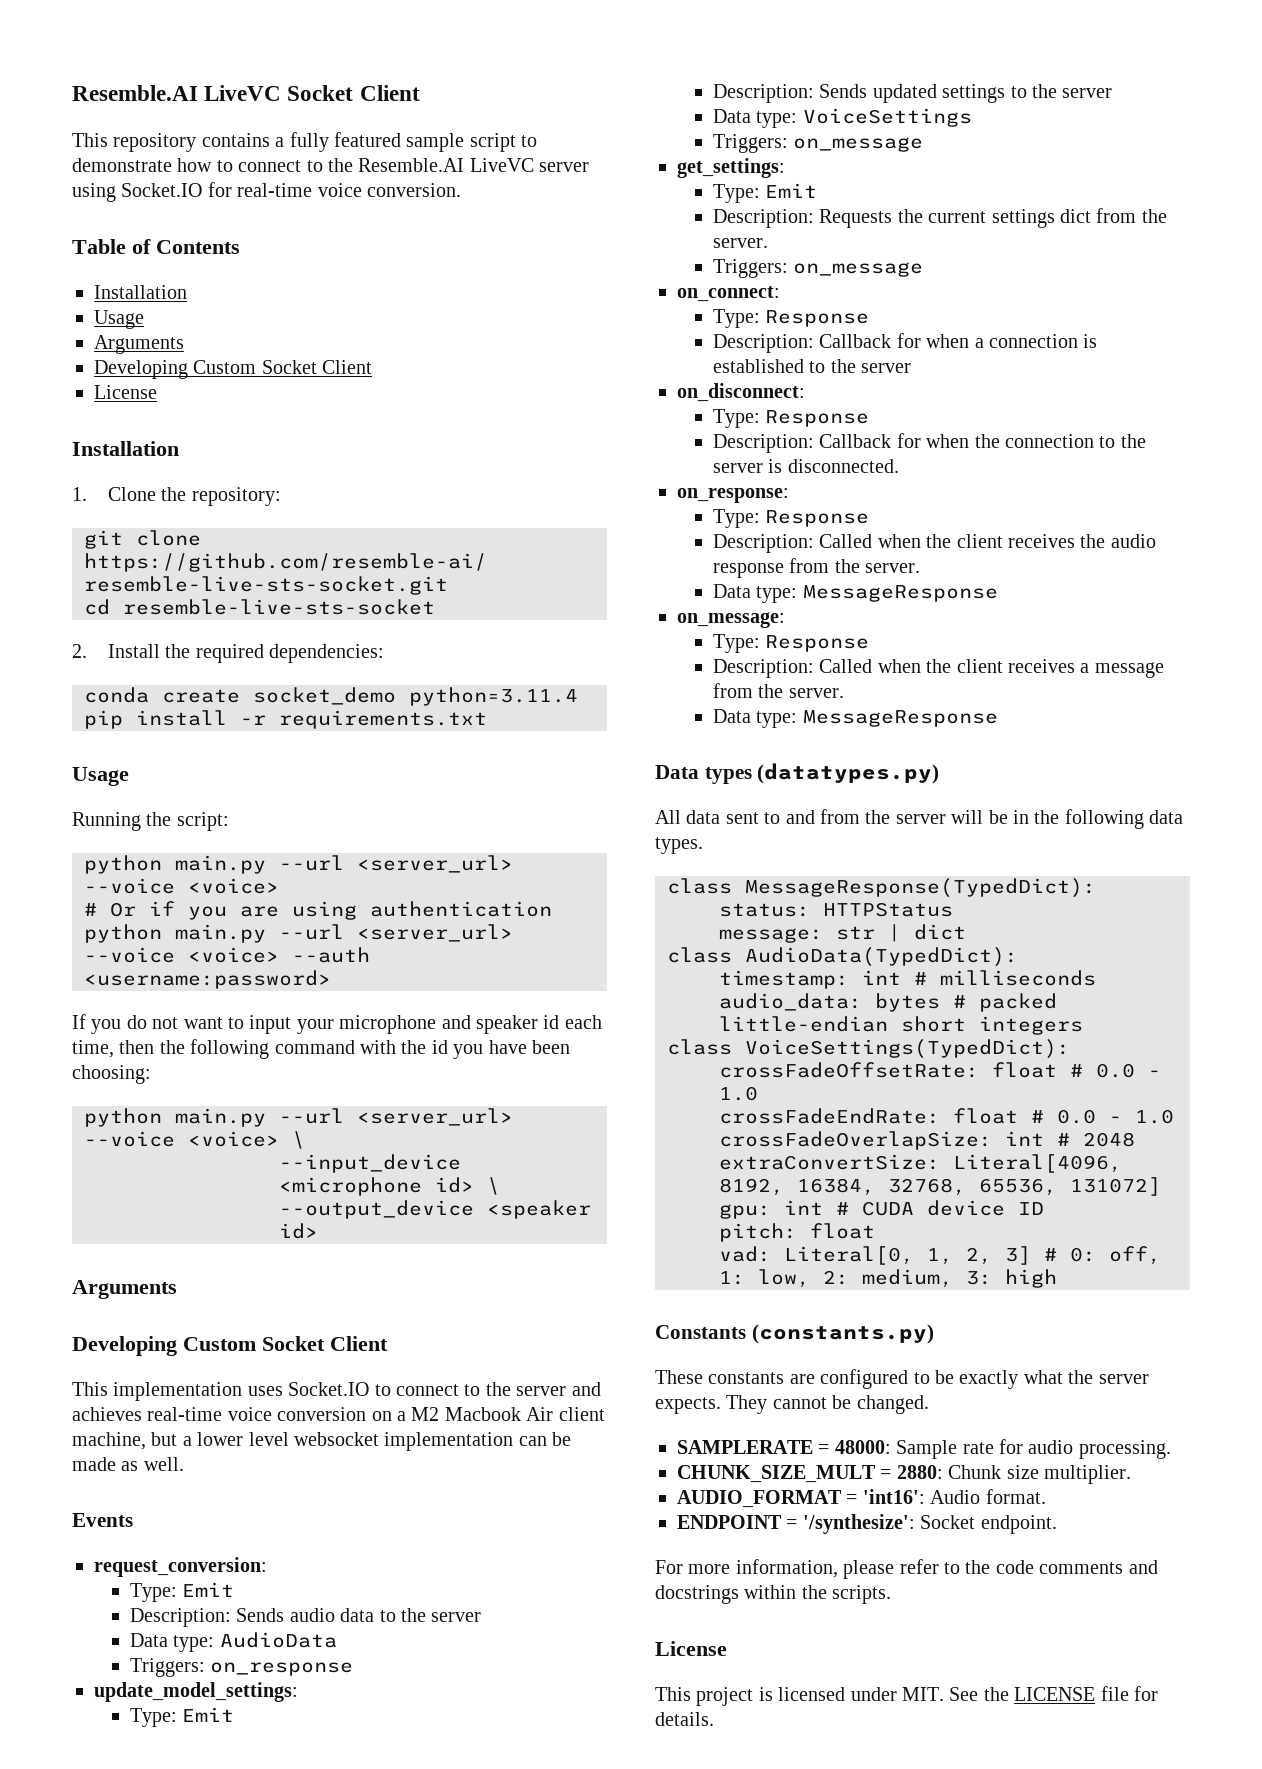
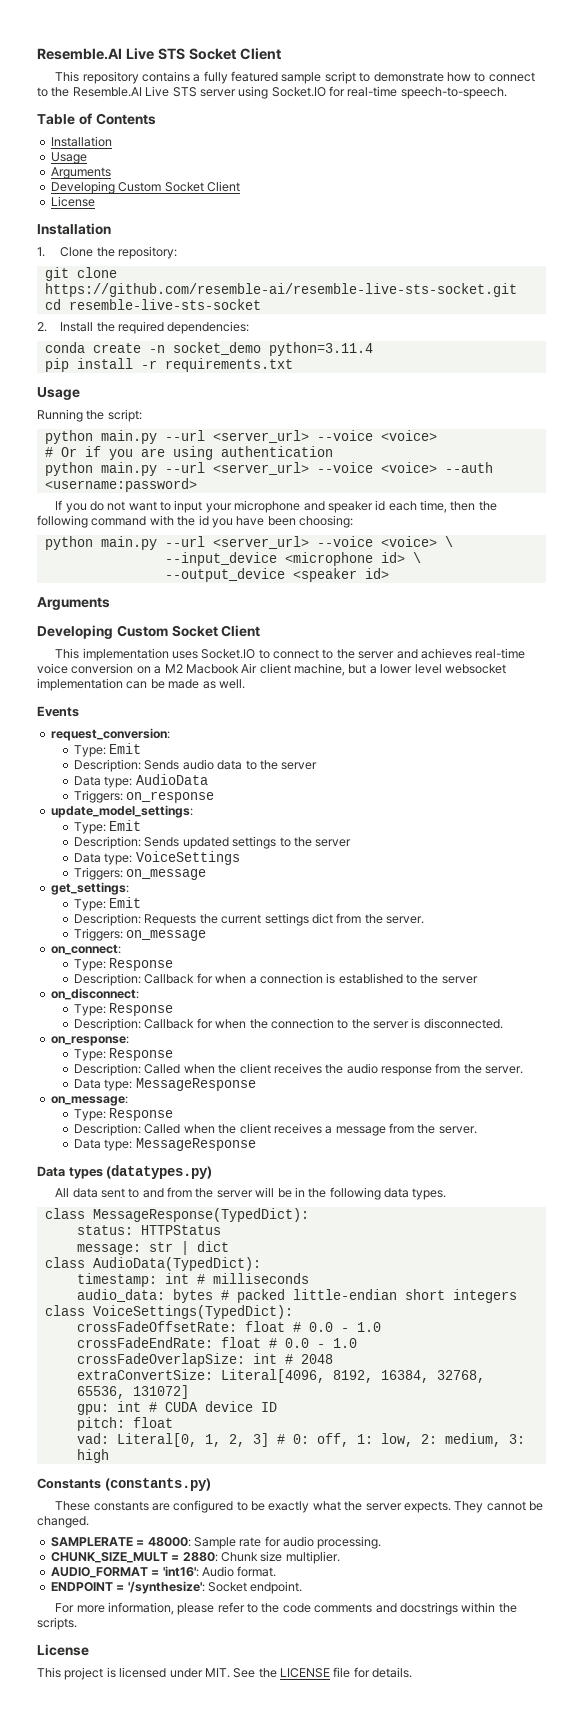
- Resemble.AI LiveVC Socket Client
+ Resemble.AI Live STS Socket Client
- This repository contains a fully featured sample script to demonstrate how to connect to the Resemble.AI LiveVC server using Socket.IO for real-time voice conversion.
+ This repository contains a fully featured sample script to demonstrate how to connect to the Resemble.AI Live STS server using Socket.IO for real-time speech-to-speech.
- conda create socket_demo python=3.11.4
+ conda create -n socket_demo python=3.11.4

